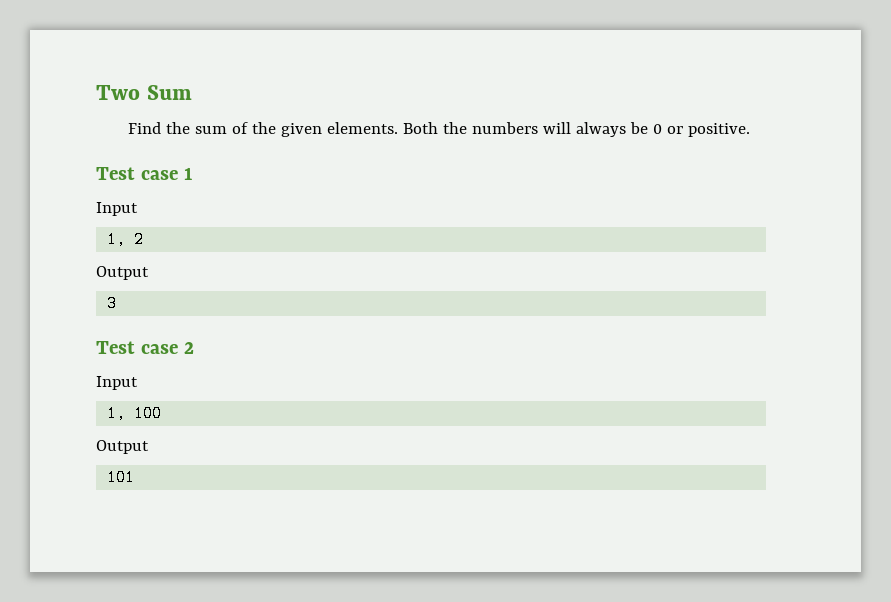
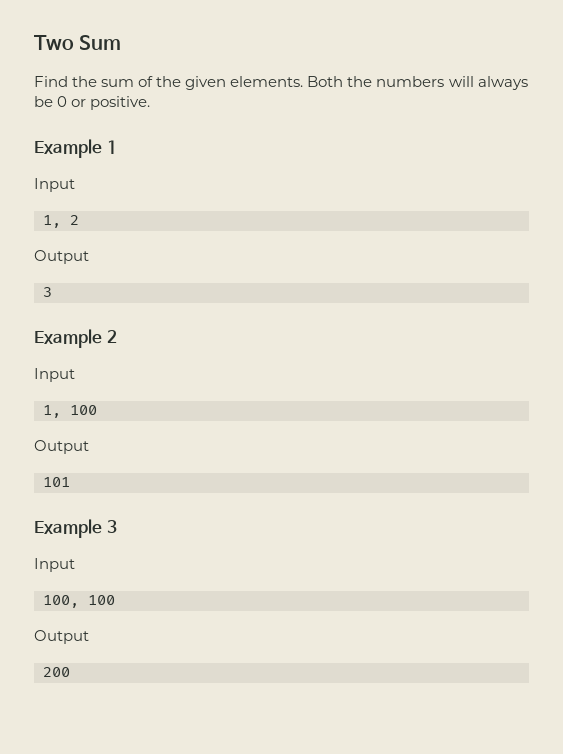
- Test case 1
+ Example 1
- Test case 2
+ Example 2
+ Example 3
+ Input
+ 100, 100
+ Output
+ 200

